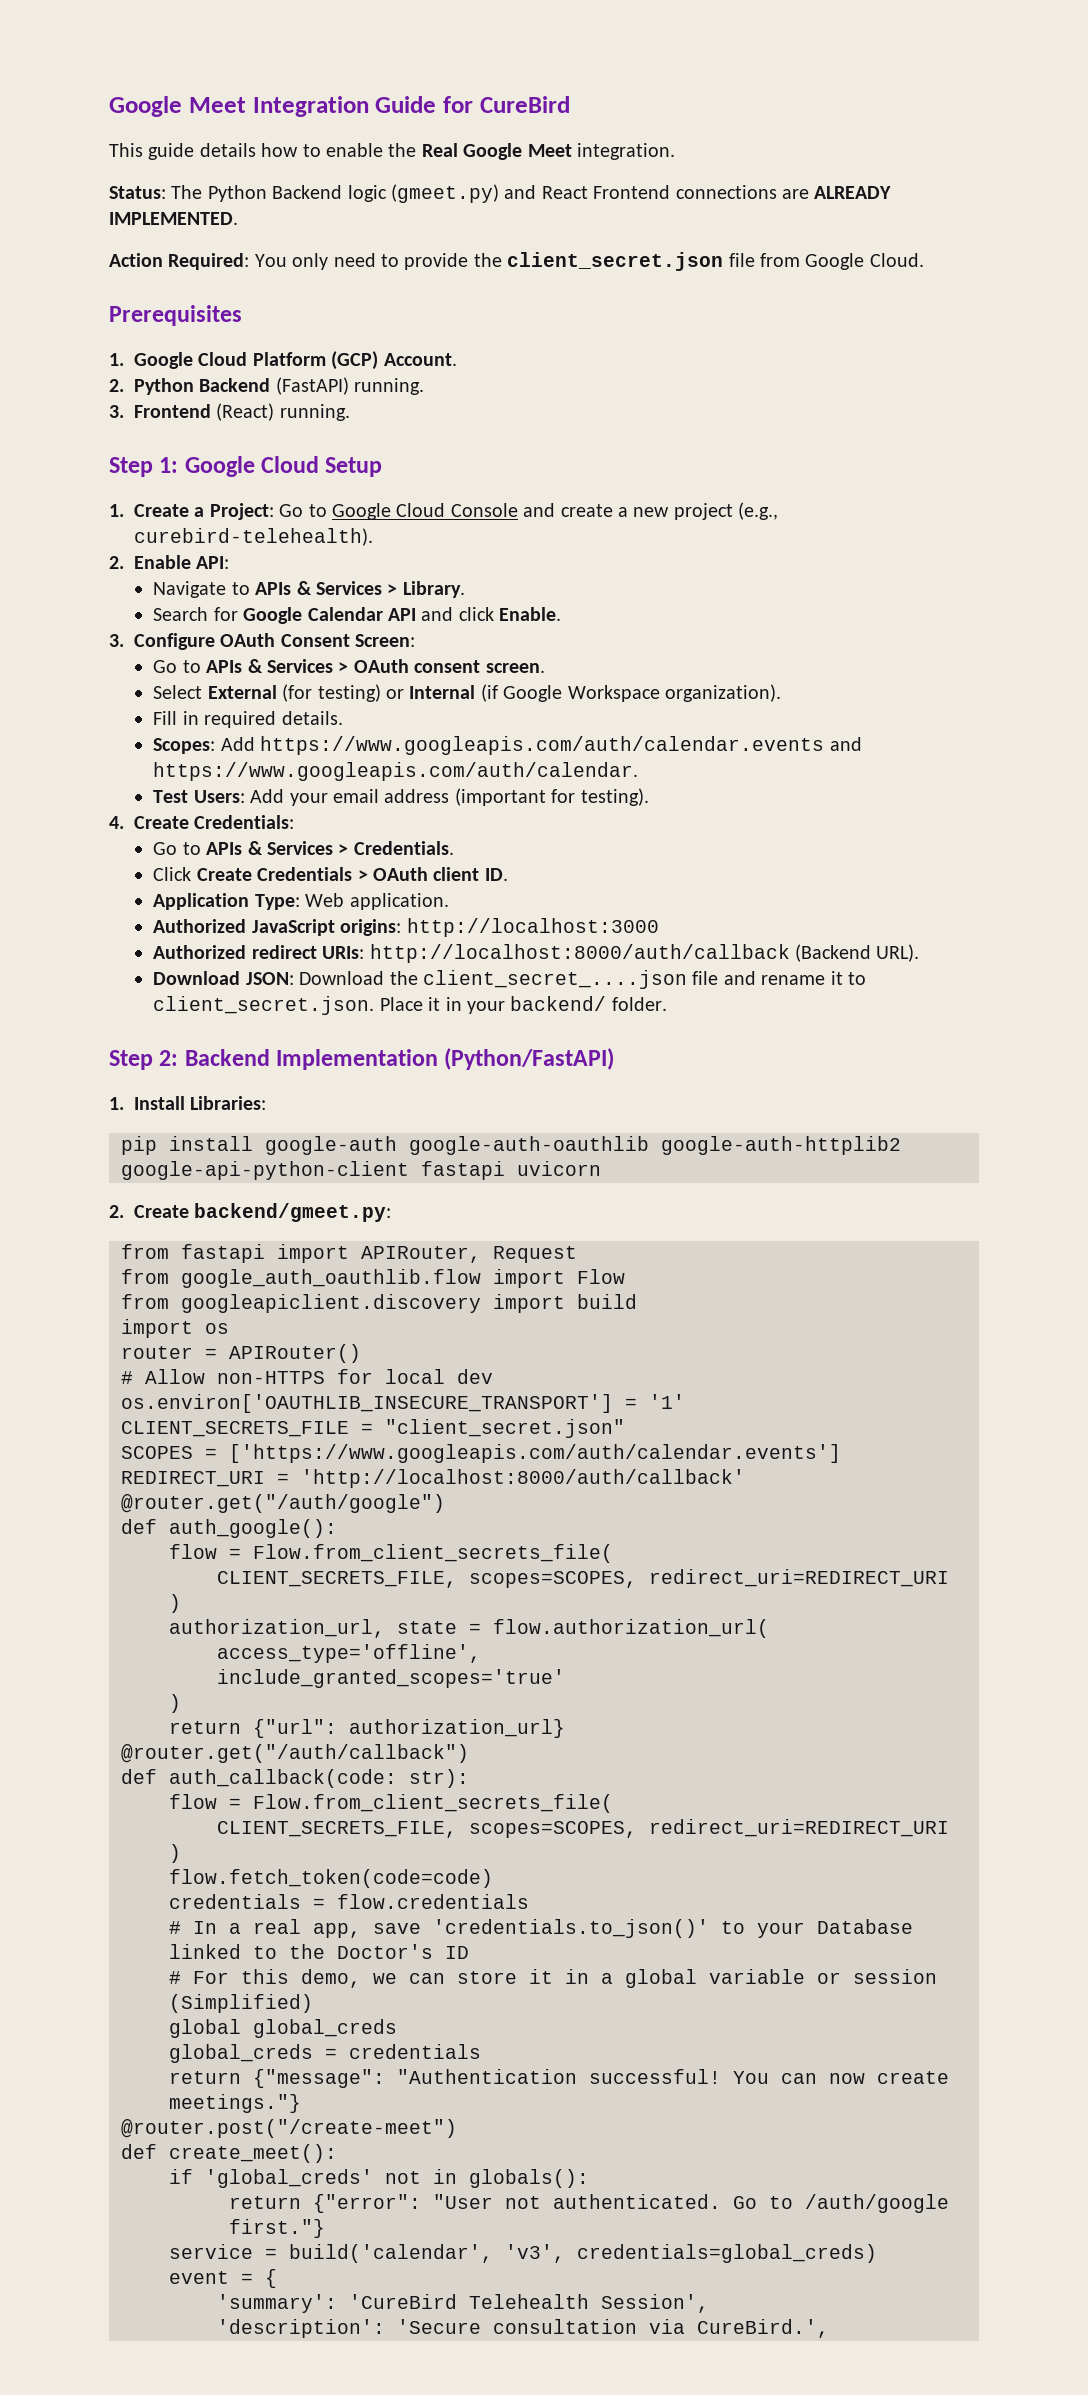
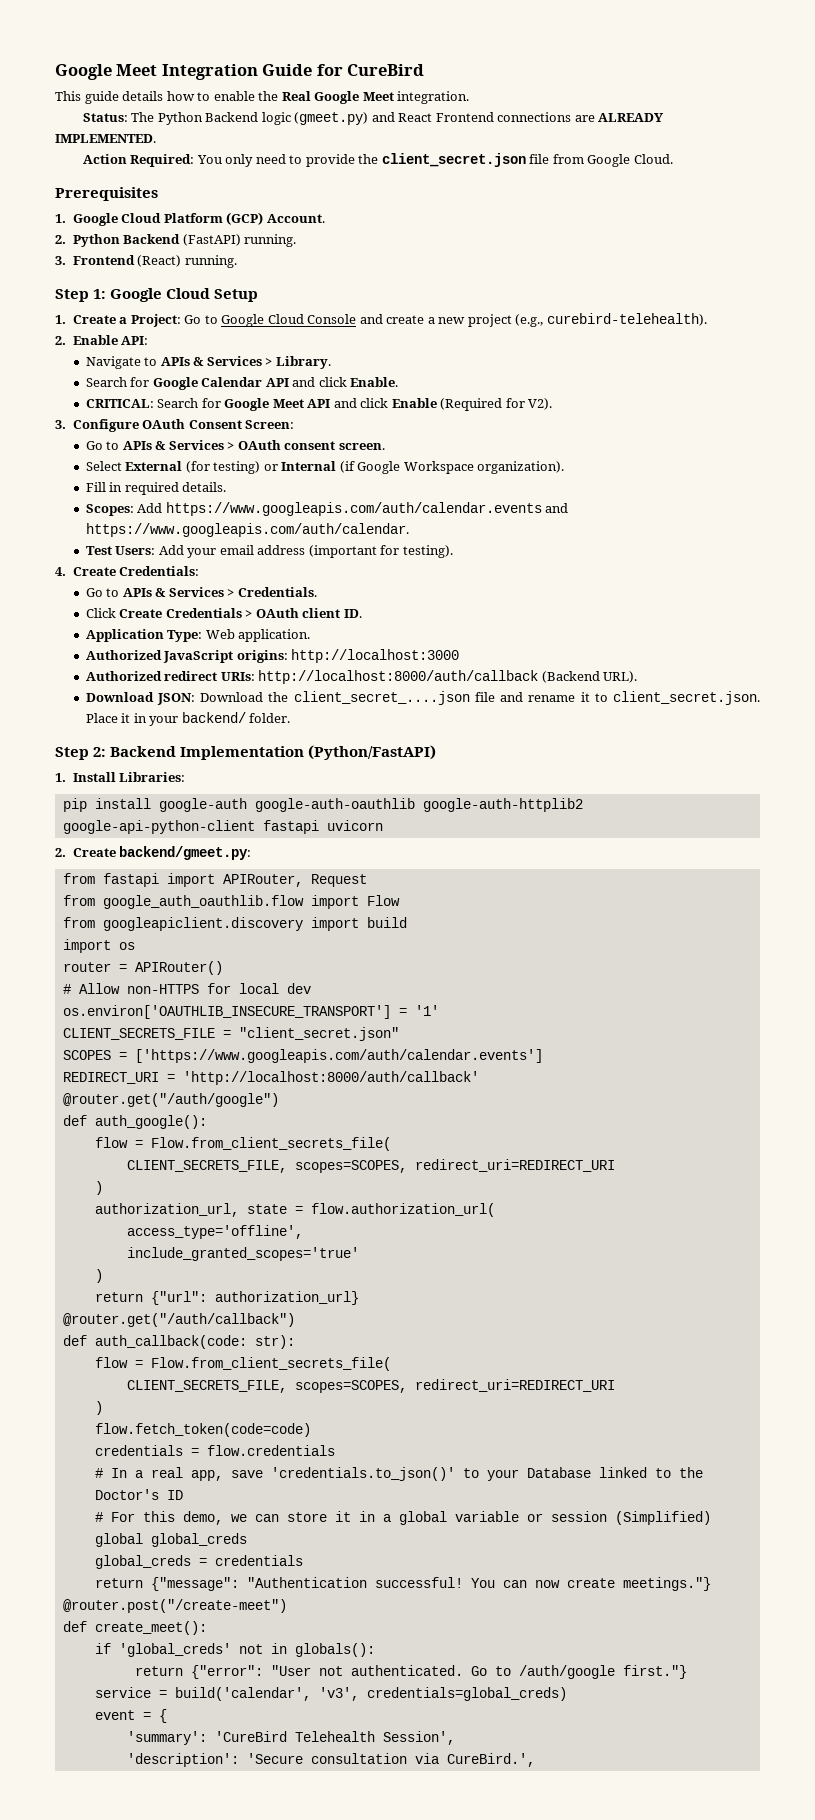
+ CRITICAL: Search for Google Meet API and click Enable (Required for V2).

